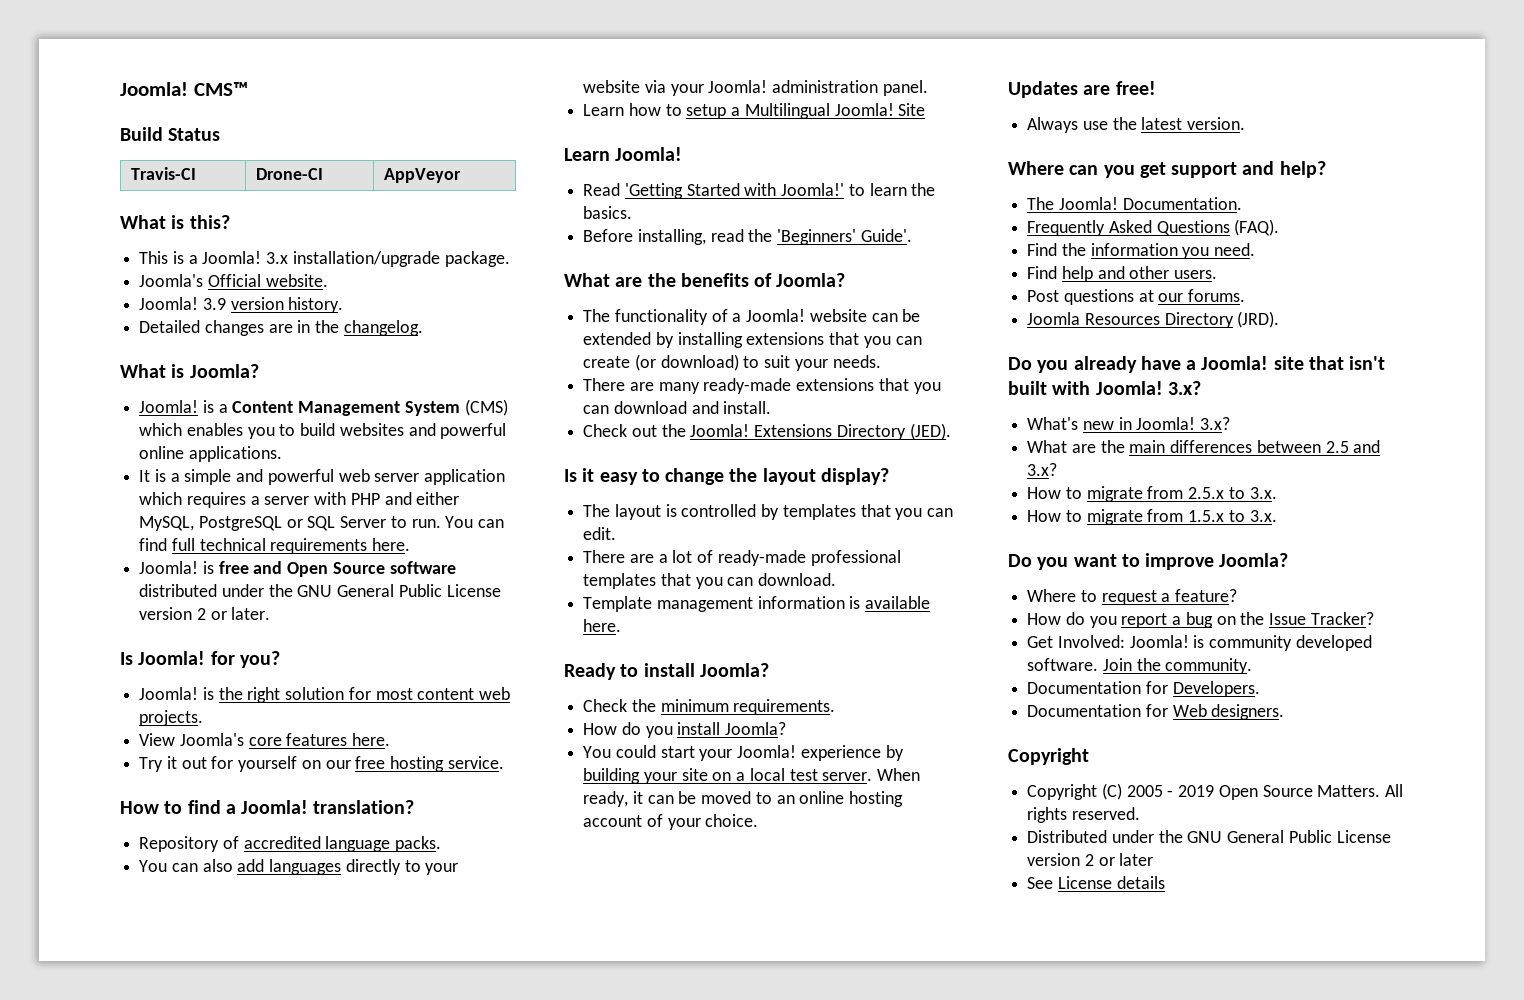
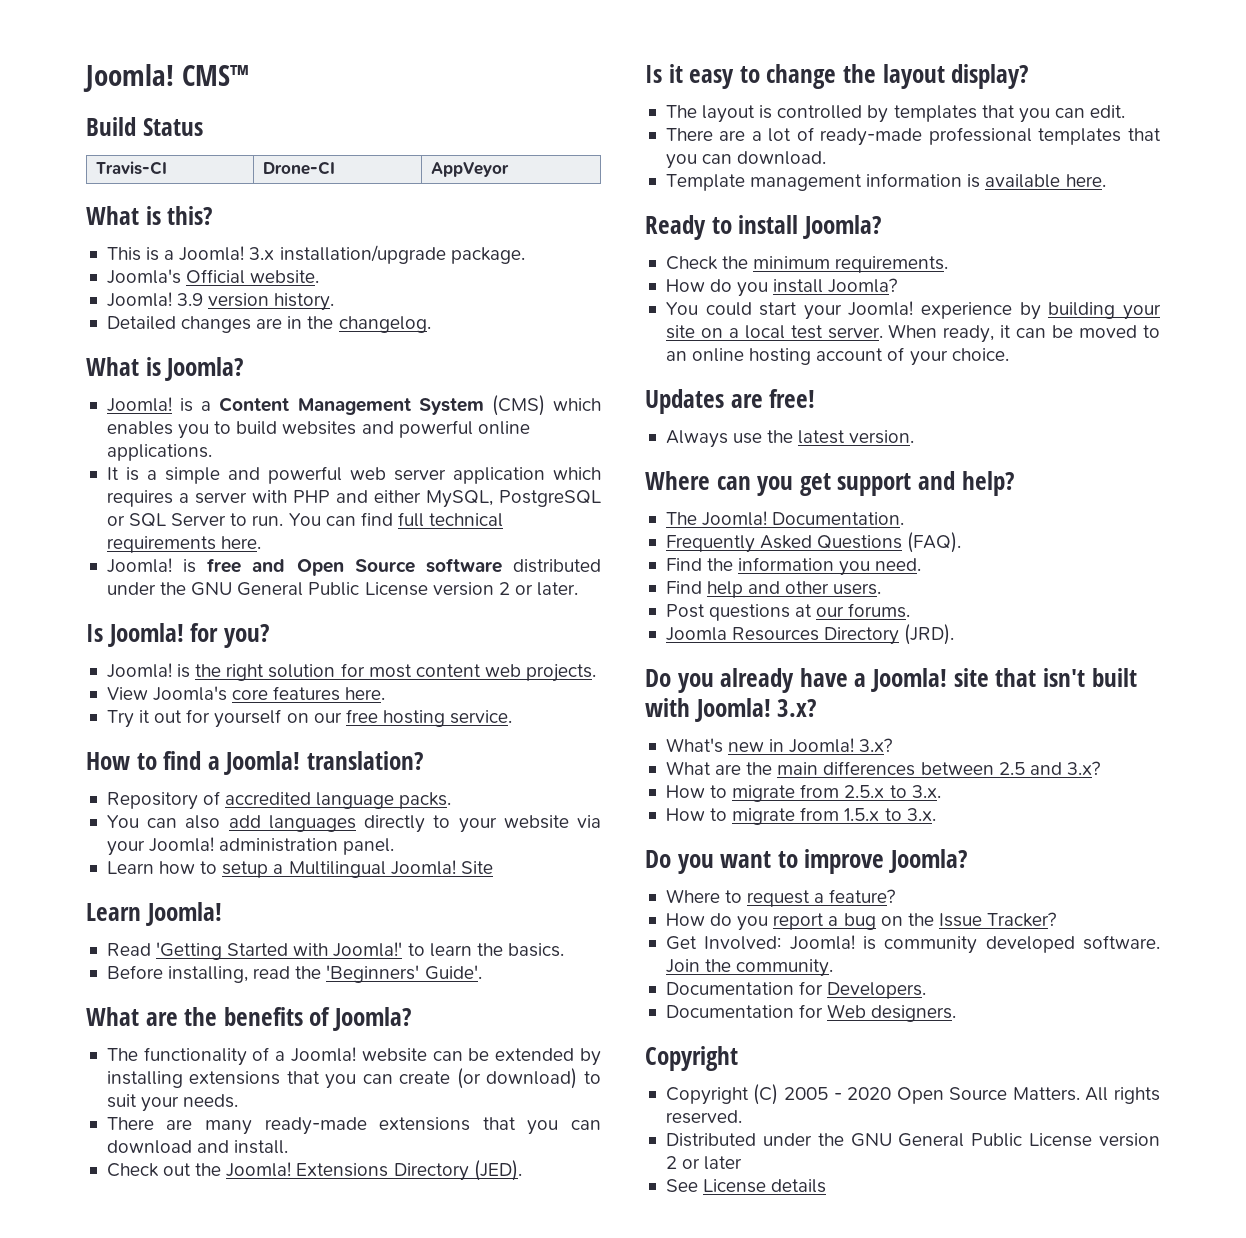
- Copyright (C) 2005 - 2019 Open Source Matters.
+ Copyright (C) 2005 - 2020 Open Source Matters.

